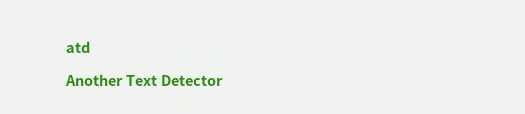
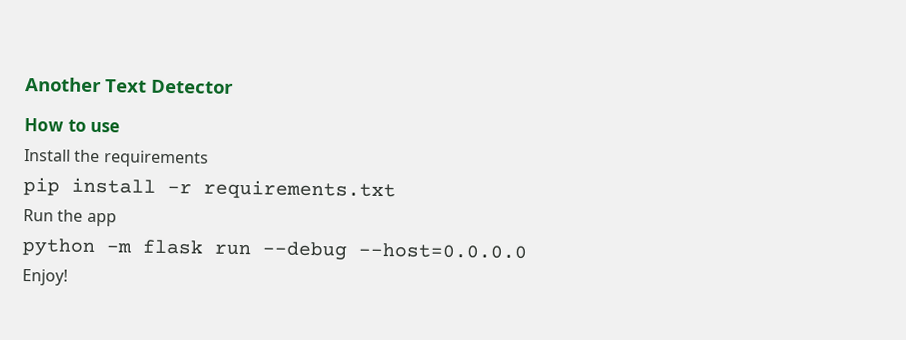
- atd
+ How to use
+ Install the requirements
+ pip install -r requirements.txt
+ Run the app
+ python -m flask run --debug --host=0.0.0.0
+ Enjoy!

